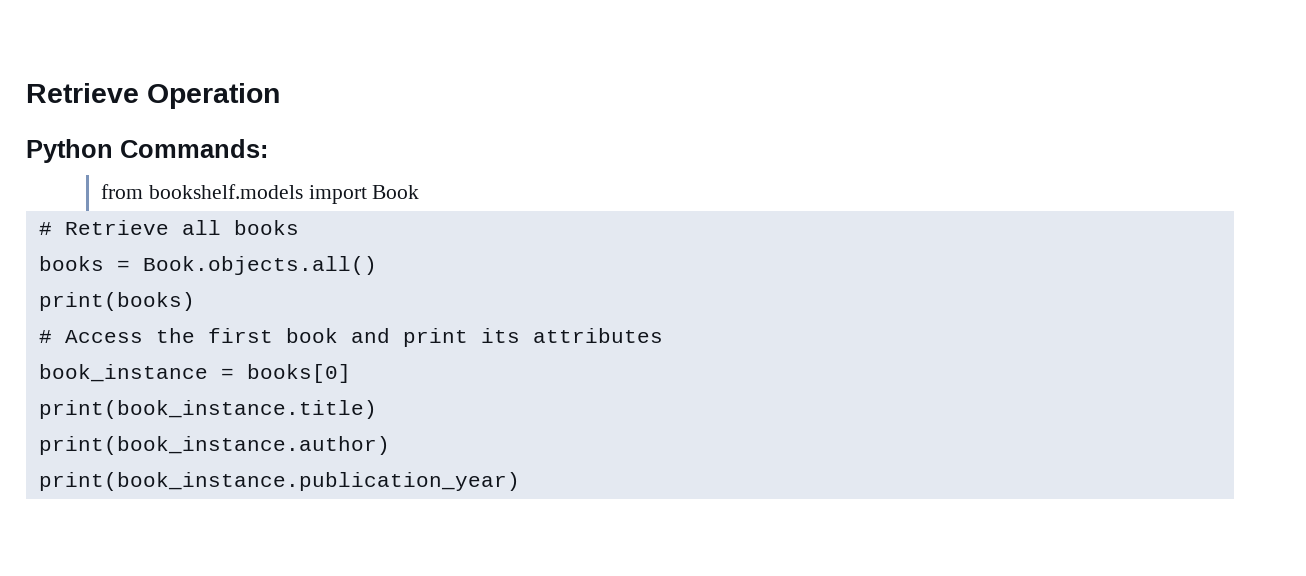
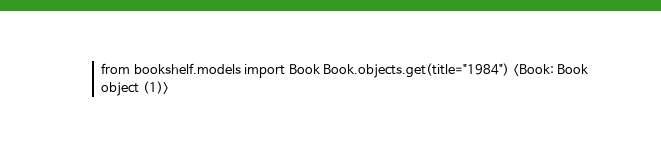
- Retrieve Operation
- Python Commands:
- from bookshelf.models import Book
- # Retrieve all books
- books = Book.objects.all()
- print(books)
- # Access the first book and print its attributes
- book_instance = books[0]
- print(book_instance.title)
- print(book_instance.author)
- print(book_instance.publication_year)
+ from bookshelf.models import Book Book.objects.get(title="1984") <Book: Book object (1)>

